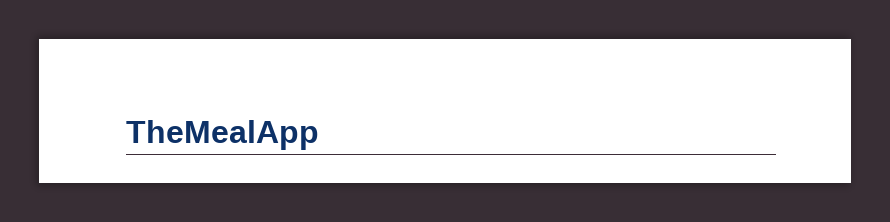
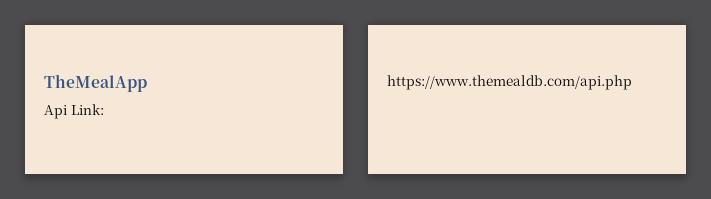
+ Api Link: https://www.themealdb.com/api.php

